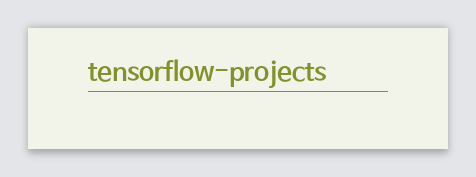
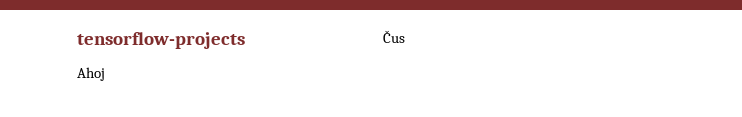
+ Ahoj
+ Čus

